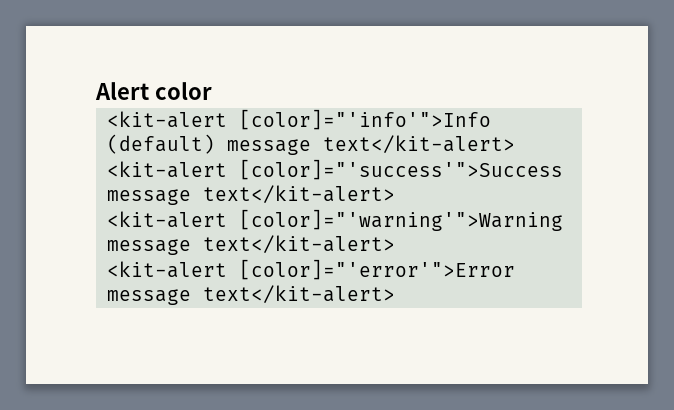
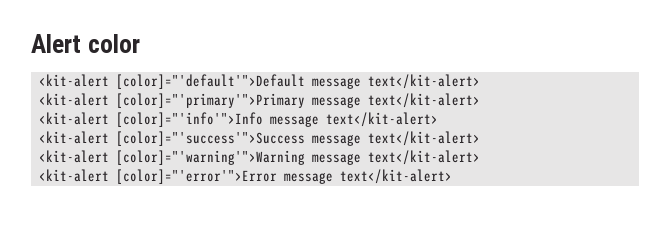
+ <kit-alert [color]="'default'">Default message text</kit-alert>
+ <kit-alert [color]="'primary'">Primary message text</kit-alert>
- <kit-alert [color]="'info'">Info (default) message text</kit-alert>
+ <kit-alert [color]="'info'">Info message text</kit-alert>

